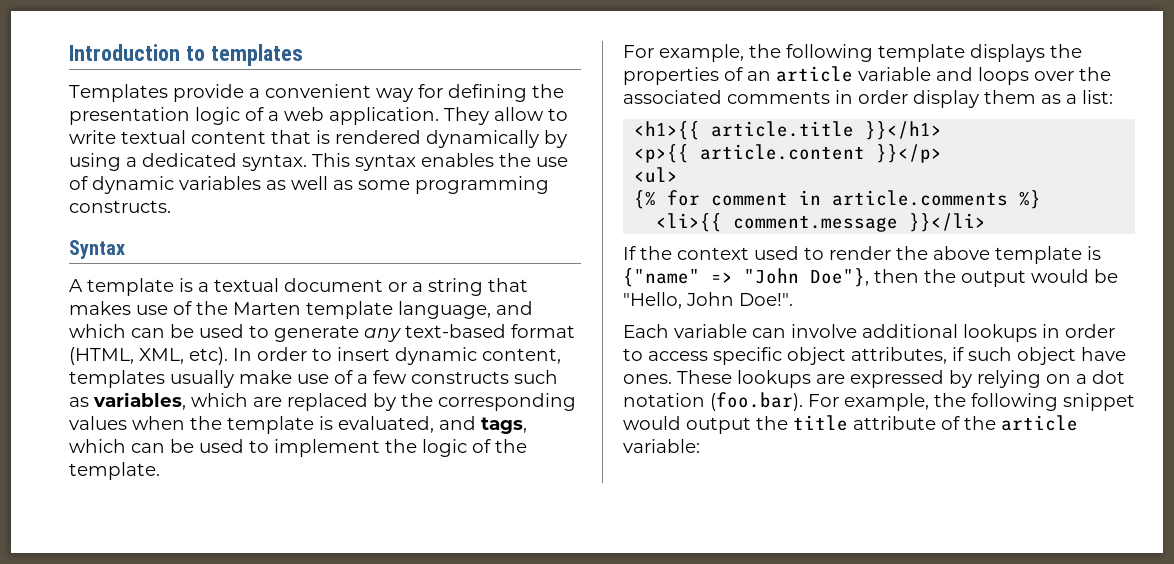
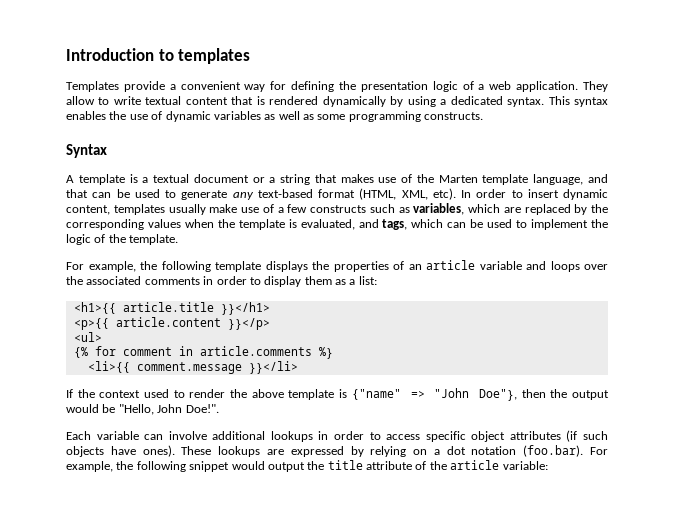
- A template is a textual document or a string that makes use of the Marten template language, and which can be used to generate any text-based format (HTML, XML, etc).
+ A template is a textual document or a string that makes use of the Marten template language, and that can be used to generate any text-based format (HTML, XML, etc).
- For example, the following template displays the properties of an article variable and loops over the associated comments in order display them as a list:
+ For example, the following template displays the properties of an article variable and loops over the associated comments in order to display them as a list:
- Each variable can involve additional lookups in order to access specific object attributes, if such object have ones.
+ Each variable can involve additional lookups in order to access specific object attributes (if such objects have ones).

